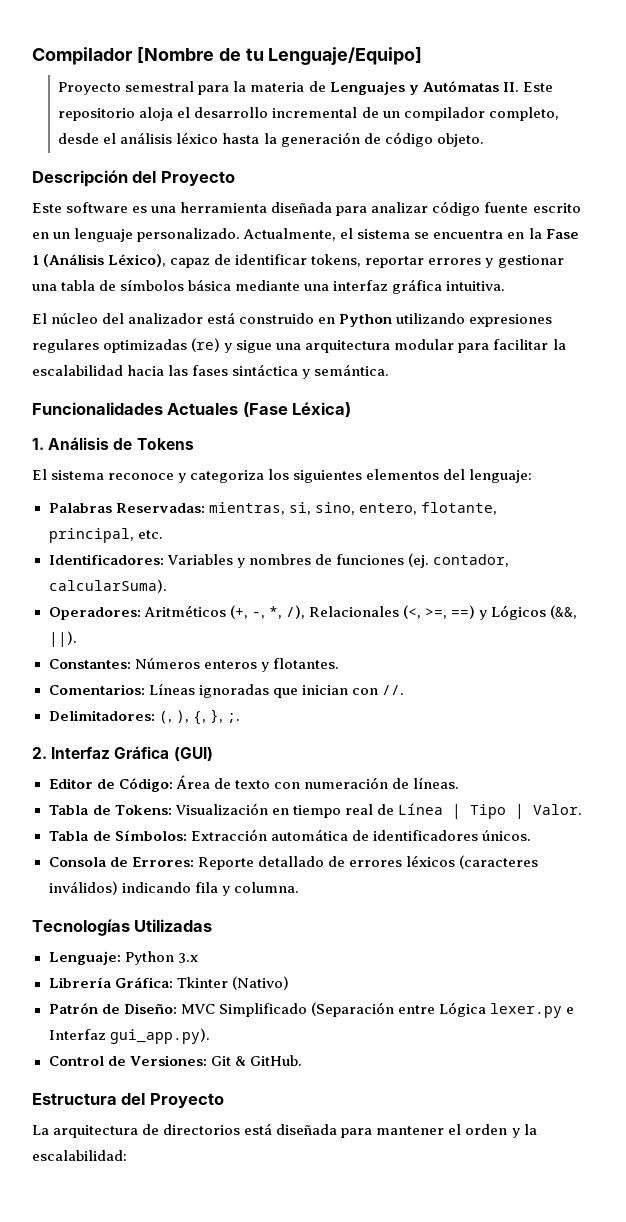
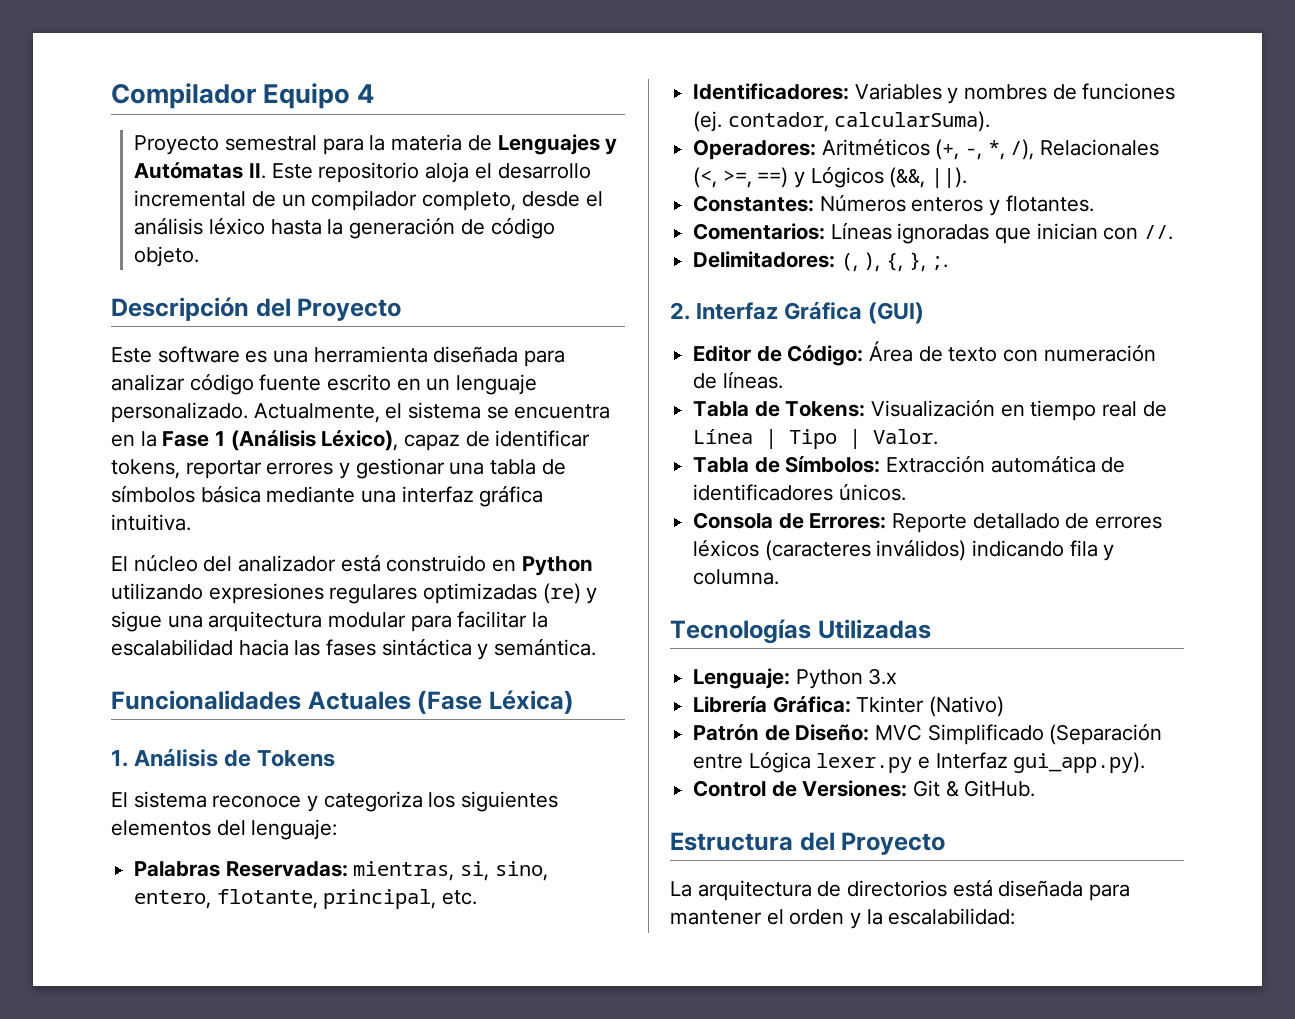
- Compilador [Nombre de tu Lenguaje/Equipo]
+ Compilador Equipo 4

